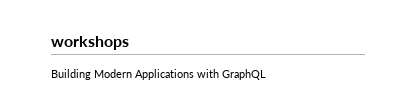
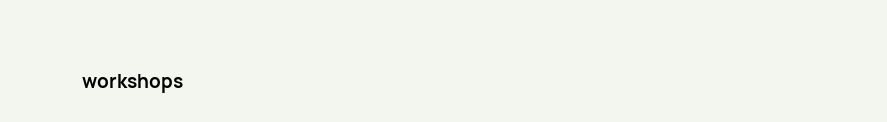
- Building Modern Applications with GraphQL

